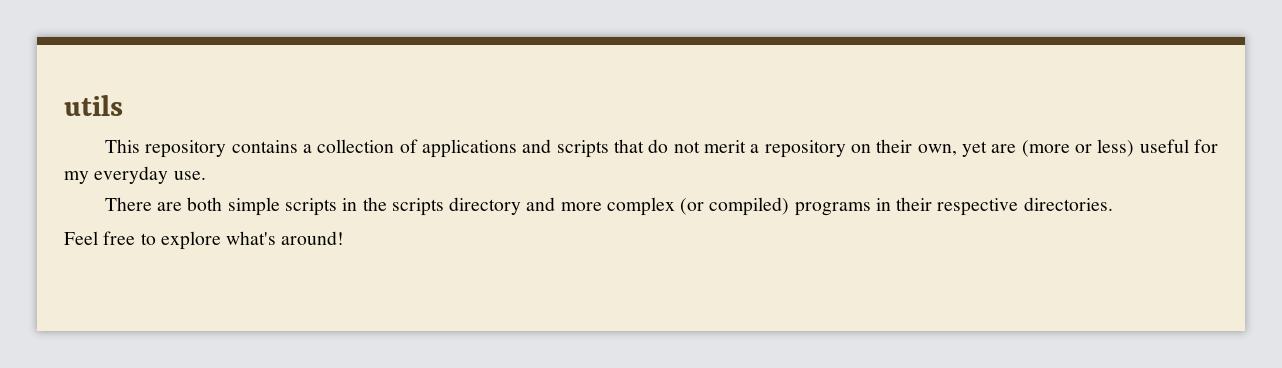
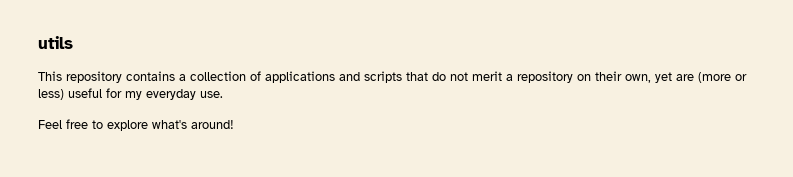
- There are both simple scripts in the scripts directory and more complex (or compiled) programs in their respective directories.

